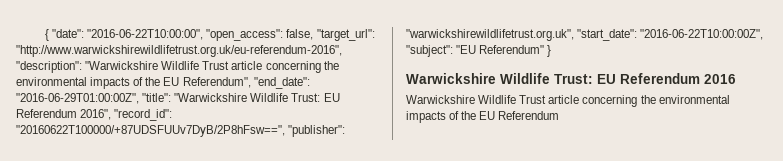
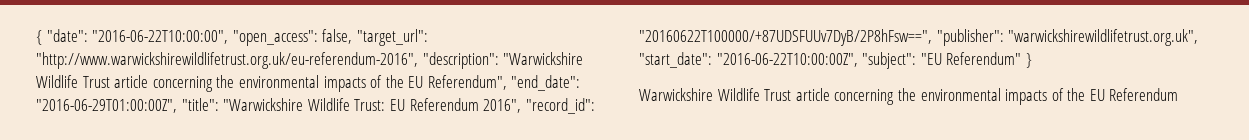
- Warwickshire Wildlife Trust: EU Referendum 2016

